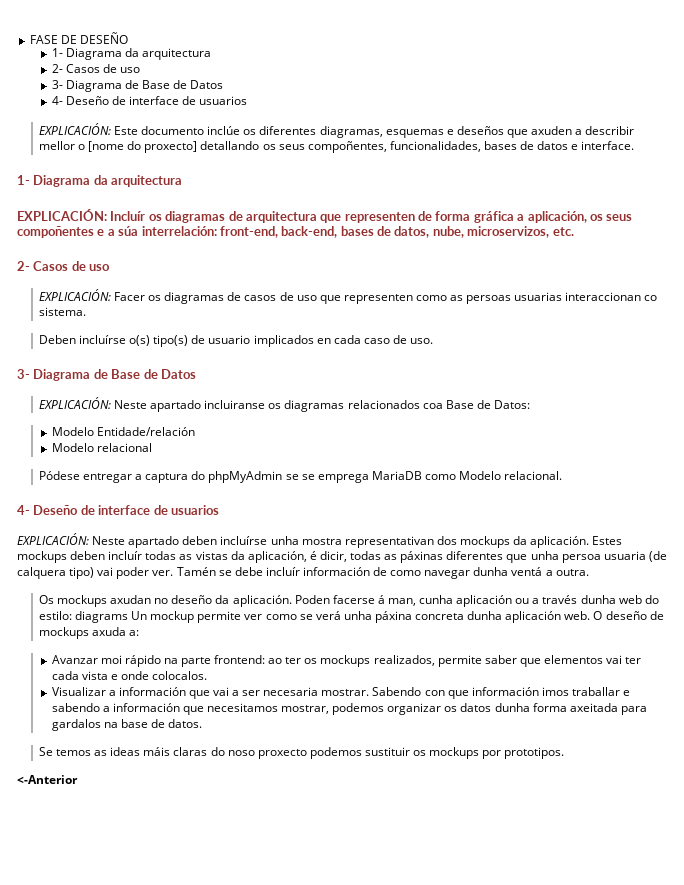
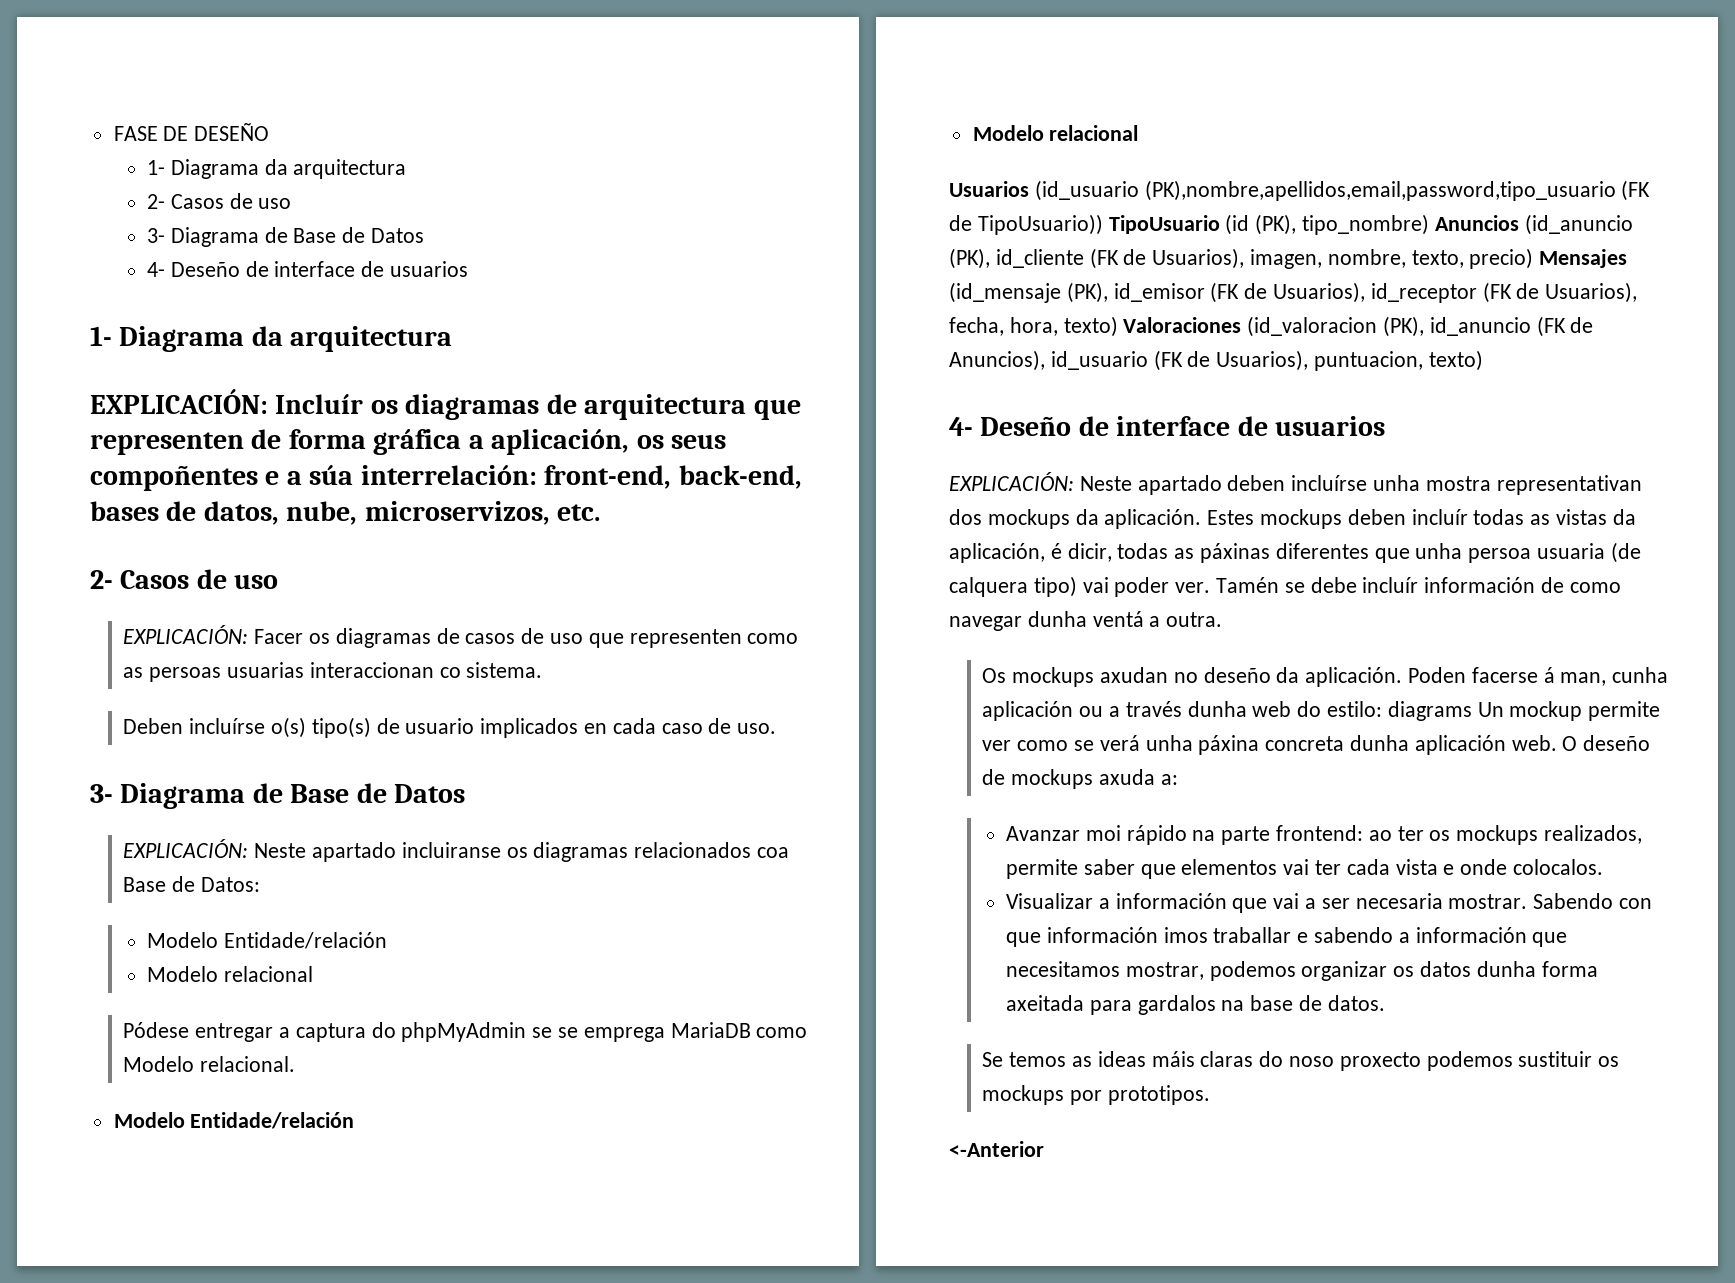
- EXPLICACIÓN: Este documento inclúe os diferentes diagramas, esquemas e deseños que axuden a describir mellor o [nome do proxecto] detallando os seus compoñentes, funcionalidades, bases de datos e interface.
  Pódese entregar a captura do phpMyAdmin se se emprega MariaDB como Modelo relacional.
+ Modelo Entidade/relación
+ Modelo relacional
+ Usuarios (id_usuario (PK),nombre,apellidos,email,password,tipo_usuario (FK de TipoUsuario)) TipoUsuario (id (PK), tipo_nombre) Anuncios (id_anuncio (PK), id_cliente (FK de Usuarios), imagen, nombre, texto, precio) Mensajes (id_mensaje (PK), id_emisor (FK de Usuarios), id_receptor (FK de Usuarios), fecha, hora, texto) Valoraciones (id_valoracion (PK), id_anuncio (FK de Anuncios), id_usuario (FK de Usuarios), puntuacion, texto)

